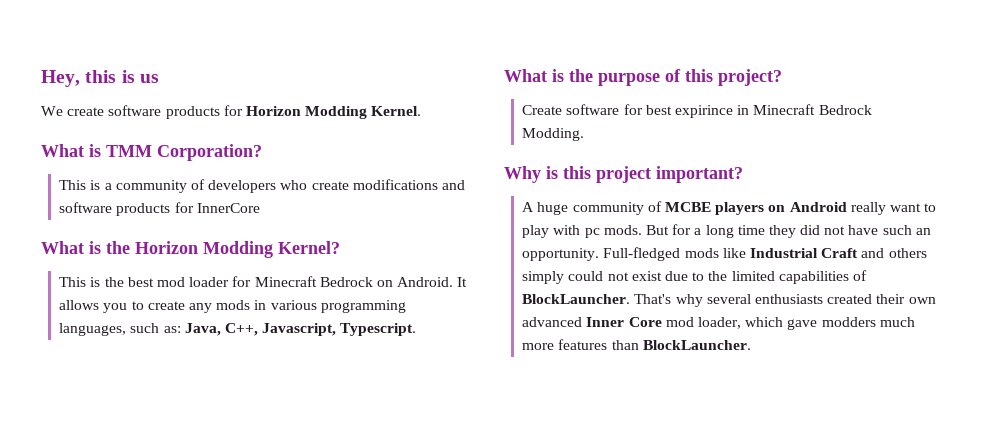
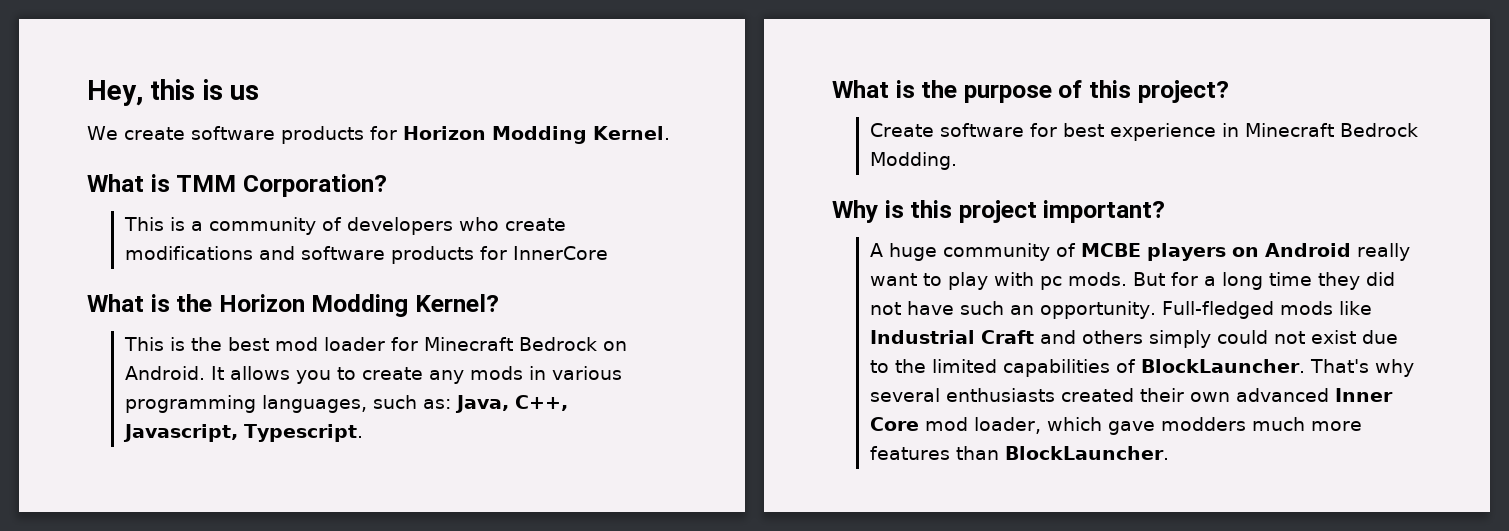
- Create software for best expirince in Minecraft Bedrock Modding.
+ Create software for best experience in Minecraft Bedrock Modding.

